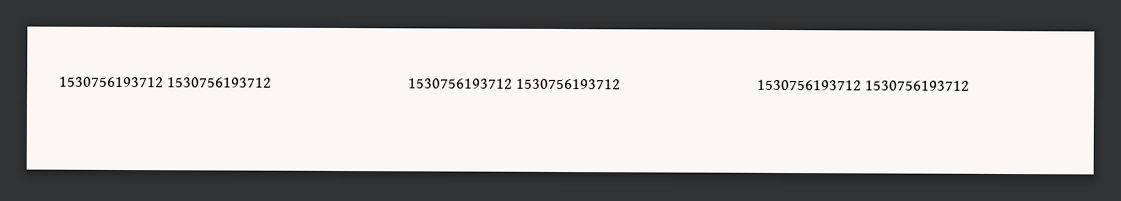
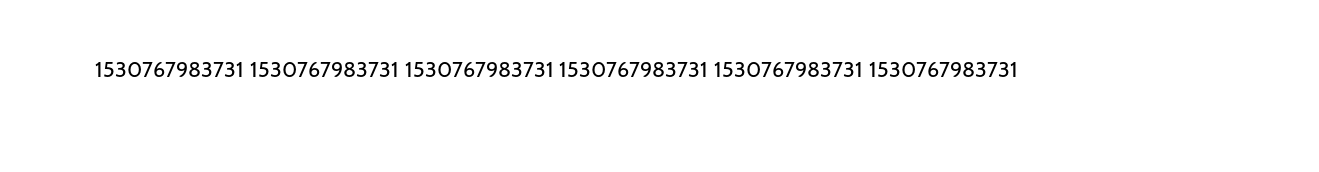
- 1530756193712 1530756193712 1530756193712 1530756193712 1530756193712 1530756193712
+ 1530767983731 1530767983731 1530767983731 1530767983731 1530767983731 1530767983731

